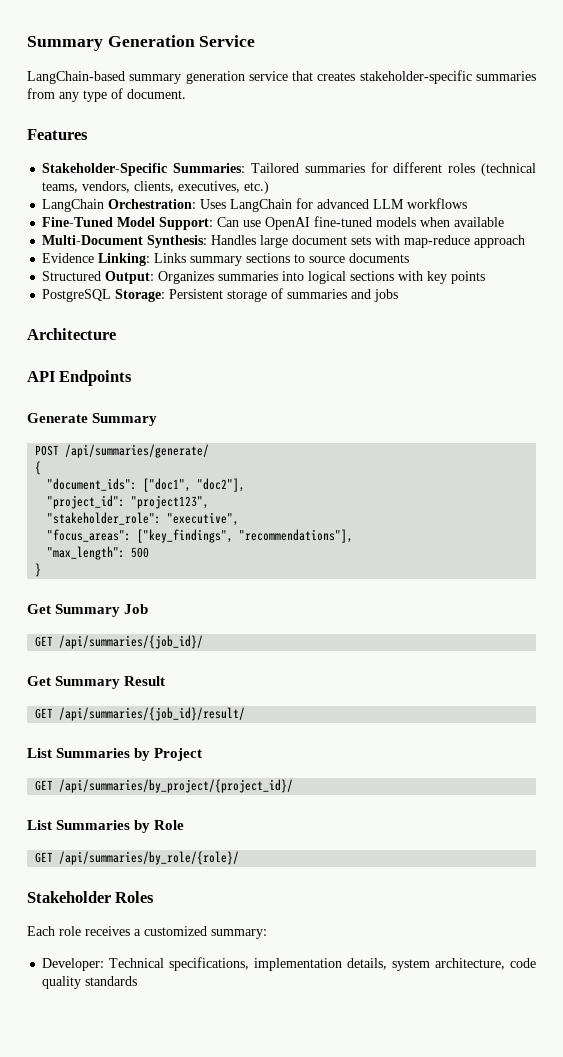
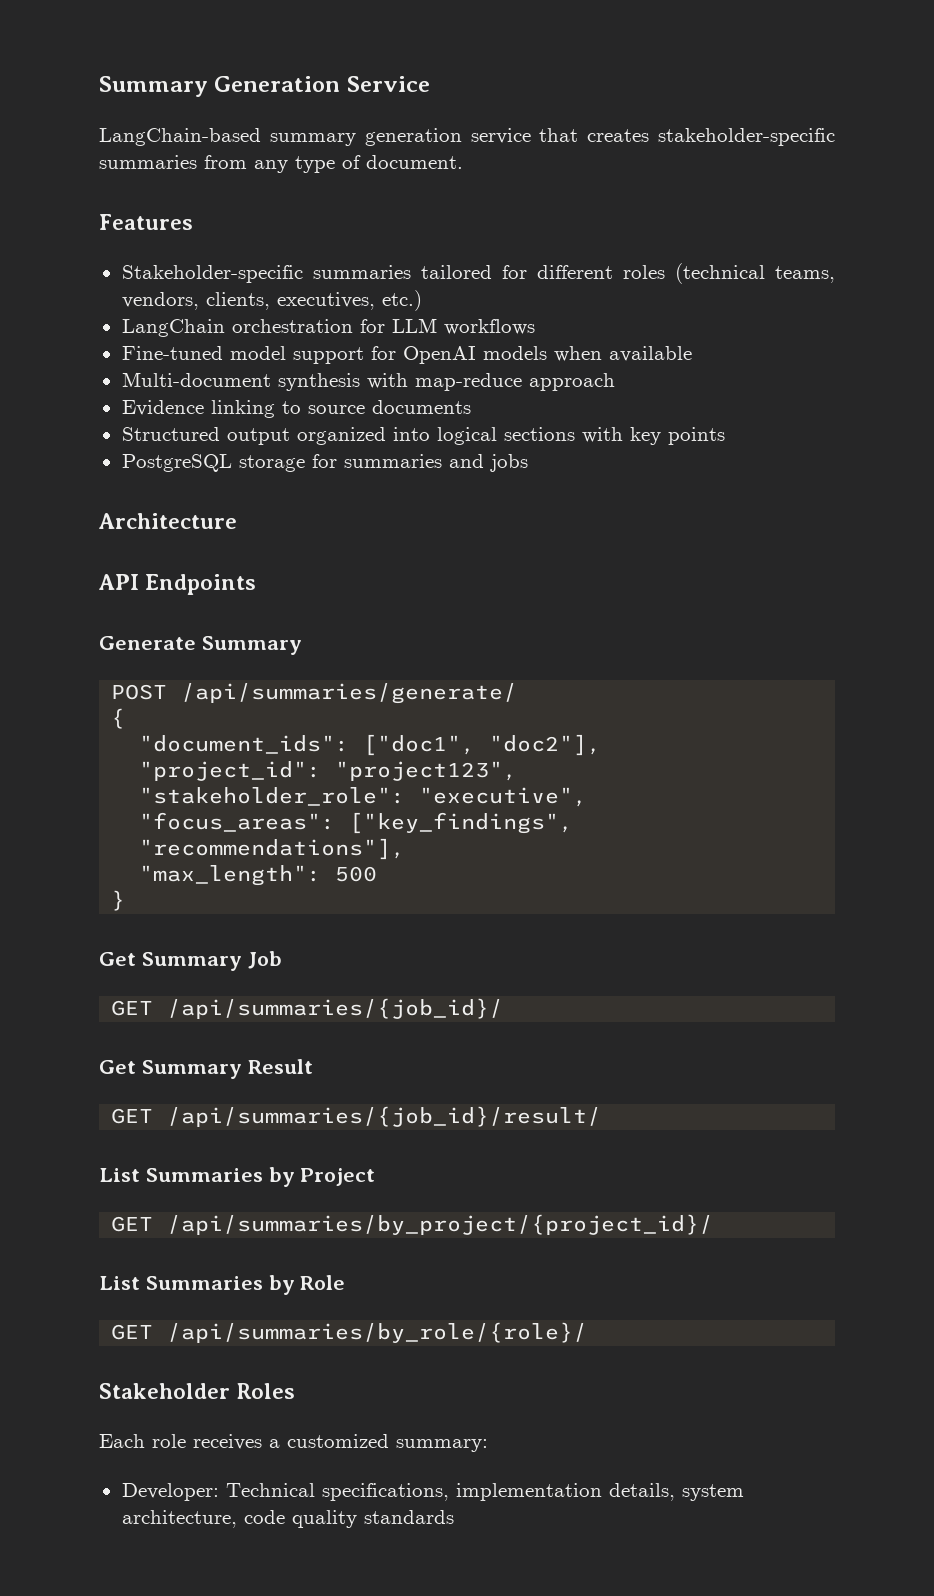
- Stakeholder-Specific Summaries: Tailored summaries for different roles (technical teams, vendors, clients, executives, etc.)
+ Stakeholder-specific summaries tailored for different roles (technical teams, vendors, clients, executives, etc.)
- LangChain Orchestration: Uses LangChain for advanced LLM workflows
- Fine-Tuned Model Support: Can use OpenAI fine-tuned models when available
- Multi-Document Synthesis: Handles large document sets with map-reduce approach
+ LangChain orchestration for LLM workflows
+ Fine-tuned model support for OpenAI models when available
+ Multi-document synthesis with map-reduce approach
- Evidence Linking: Links summary sections to source documents
+ Evidence linking to source documents
- Structured Output: Organizes summaries into logical sections with key points
+ Structured output organized into logical sections with key points
- PostgreSQL Storage: Persistent storage of summaries and jobs
+ PostgreSQL storage for summaries and jobs

